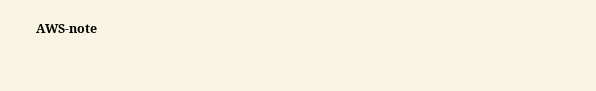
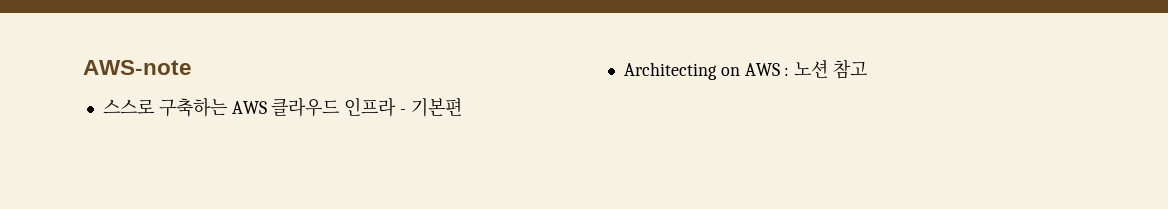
+ 스스로 구축하는 AWS 클라우드 인프라 - 기본편
+ Architecting on AWS : 노션 참고

